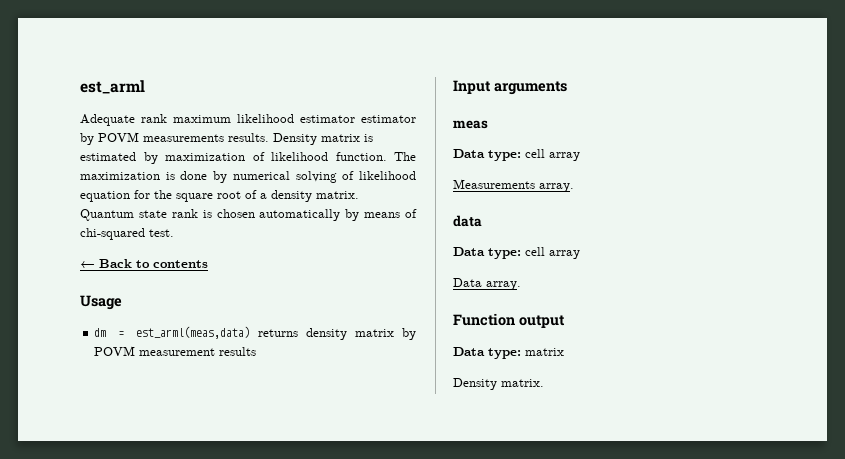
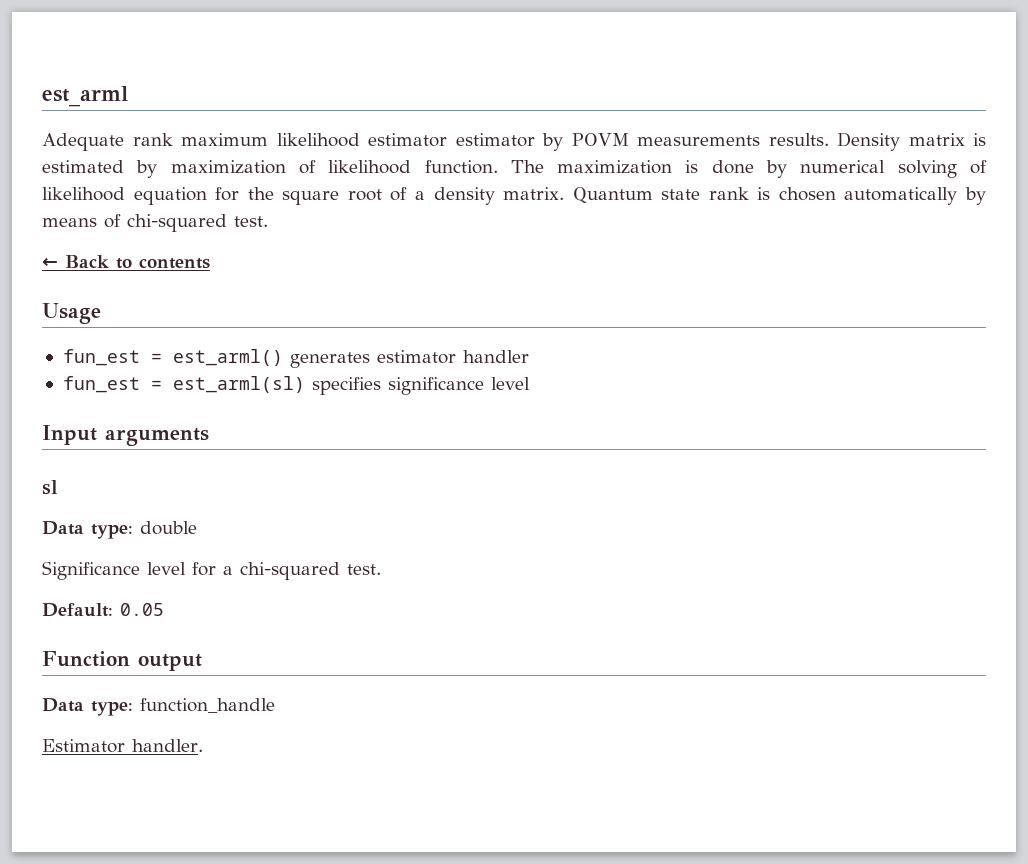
- dm = est_arml(meas,data) returns density matrix by POVM measurement results
+ fun_est = est_arml() generates estimator handler
+ fun_est = est_arml(sl) specifies significance level
- meas
- Data type: cell array
- Measurements array.
- data
- Data type: cell array
- Data array.
+ sl
+ Data type: double
+ Significance level for a chi-squared test.
+ Default: 0.05
- Data type: matrix
- Density matrix.
+ Data type: function_handle
+ Estimator handler.

